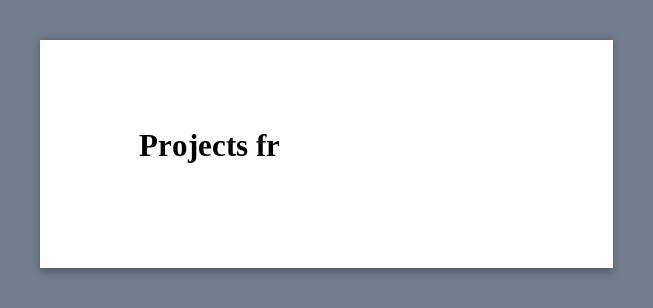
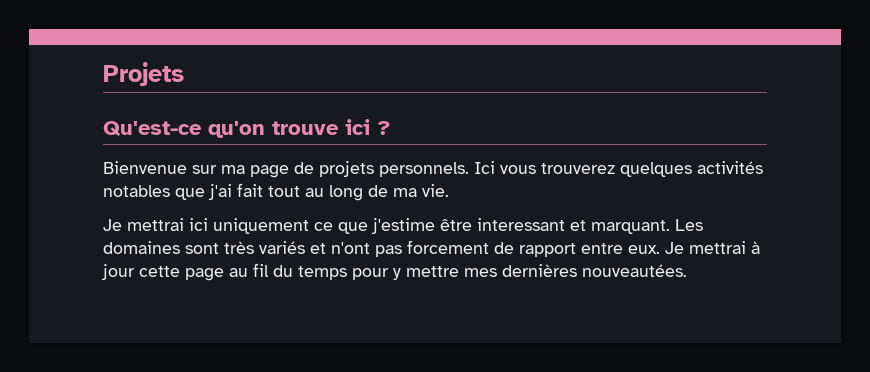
- Projects fr
+ Projets
+ Qu'est-ce qu'on trouve ici ?
+ Bienvenue sur ma page de projets personnels. Ici vous trouverez quelques activités notables que j'ai fait tout au long de ma vie.
+ Je mettrai ici uniquement ce que j'estime être interessant et marquant. Les domaines sont très variés et n'ont pas forcement de rapport entre eux. Je mettrai à jour cette page au fil du temps pour y mettre mes dernières nouveautées.

